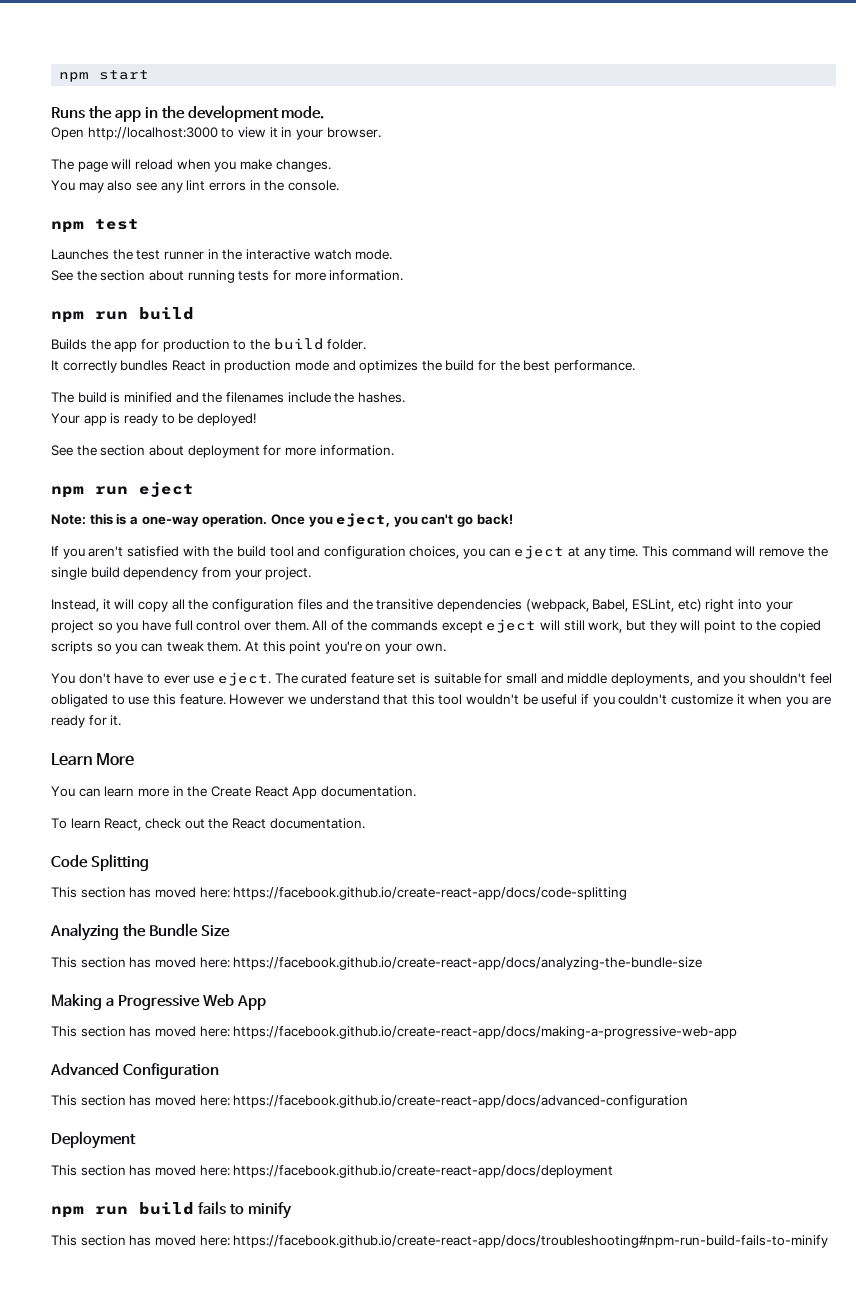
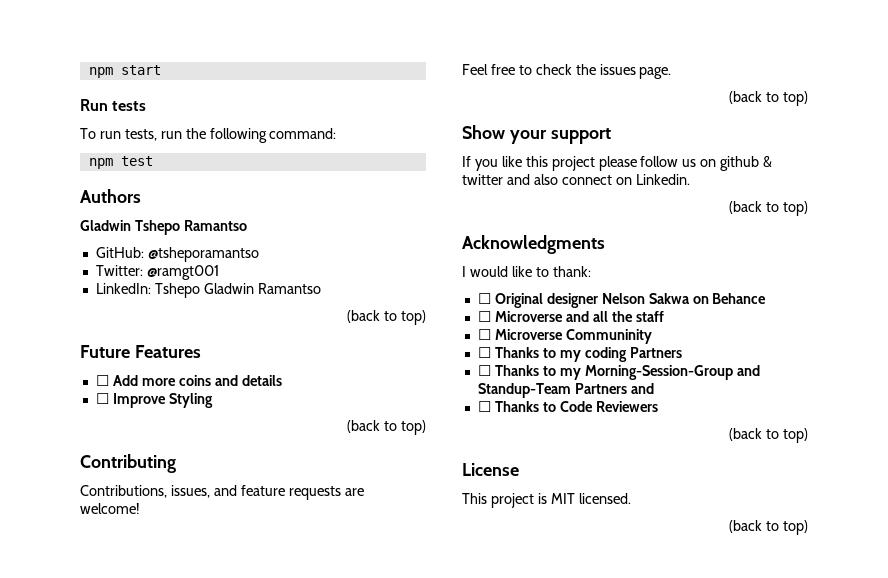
- Runs the app in the development mode.
- Open http://localhost:3000 to view it in your browser.
- The page will reload when you make changes.
- You may also see any lint errors in the console.
+ Run tests
+ To run tests, run the following command:
  npm test
- Launches the test runner in the interactive watch mode.
- See the section about running tests for more information.
- npm run build
- Builds the app for production to the build folder.
- It correctly bundles React in production mode and optimizes the build for the best performance.
- The build is minified and the filenames include the hashes.
- Your app is ready to be deployed!
- See the section about deployment for more information.
- npm run eject
- Note: this is a one-way operation. Once you eject, you can't go back!
- If you aren't satisfied with the build tool and configuration choices, you can eject at any time. This command will remove the single build dependency from your project.
- Instead, it will copy all the configuration files and the transitive dependencies (webpack, Babel, ESLint, etc) right into your project so you have full control over them. All of the commands except eject will still work, but they will point to the copied scripts so you can tweak them. At this point you're on your own.
- You don't have to ever use eject. The curated feature set is suitable for small and middle deployments, and you shouldn't feel obligated to use this feature. However we understand that this tool wouldn't be useful if you couldn't customize it when you are ready for it.
- Learn More
- You can learn more in the Create React App documentation.
- To learn React, check out the React documentation.
- Code Splitting
- This section has moved here: https://facebook.github.io/create-react-app/docs/code-splitting
- Analyzing the Bundle Size
- This section has moved here: https://facebook.github.io/create-react-app/docs/analyzing-the-bundle-size
- Making a Progressive Web App
- This section has moved here: https://facebook.github.io/create-react-app/docs/making-a-progressive-web-app
- Advanced Configuration
- This section has moved here: https://facebook.github.io/create-react-app/docs/advanced-configuration
- Deployment
- This section has moved here: https://facebook.github.io/create-react-app/docs/deployment
- npm run build fails to minify
- This section has moved here: https://facebook.github.io/create-react-app/docs/troubleshooting#npm-run-build-fails-to-minify
+ Authors
+ Gladwin Tshepo Ramantso
+ GitHub: @tsheporamantso
+ Twitter: @ramgt001
+ LinkedIn: Tshepo Gladwin Ramantso
+ (back to top)
+ Future Features
+ ☐ Add more coins and details
+ ☐ Improve Styling
+ (back to top)
+ Contributing
+ Contributions, issues, and feature requests are welcome!
+ Feel free to check the issues page.
+ (back to top)
+ Show your support
+ If you like this project please follow us on github & twitter and also connect on Linkedin.
+ (back to top)
+ Acknowledgments
+ I would like to thank:
+ ☐ Original designer Nelson Sakwa on Behance
+ ☐ Microverse and all the staff
+ ☐ Microverse Communinity
+ ☐ Thanks to my coding Partners
+ ☐ Thanks to my Morning-Session-Group and Standup-Team Partners and
+ ☐ Thanks to Code Reviewers
+ (back to top)
+ License
+ This project is MIT licensed.
+ (back to top)

